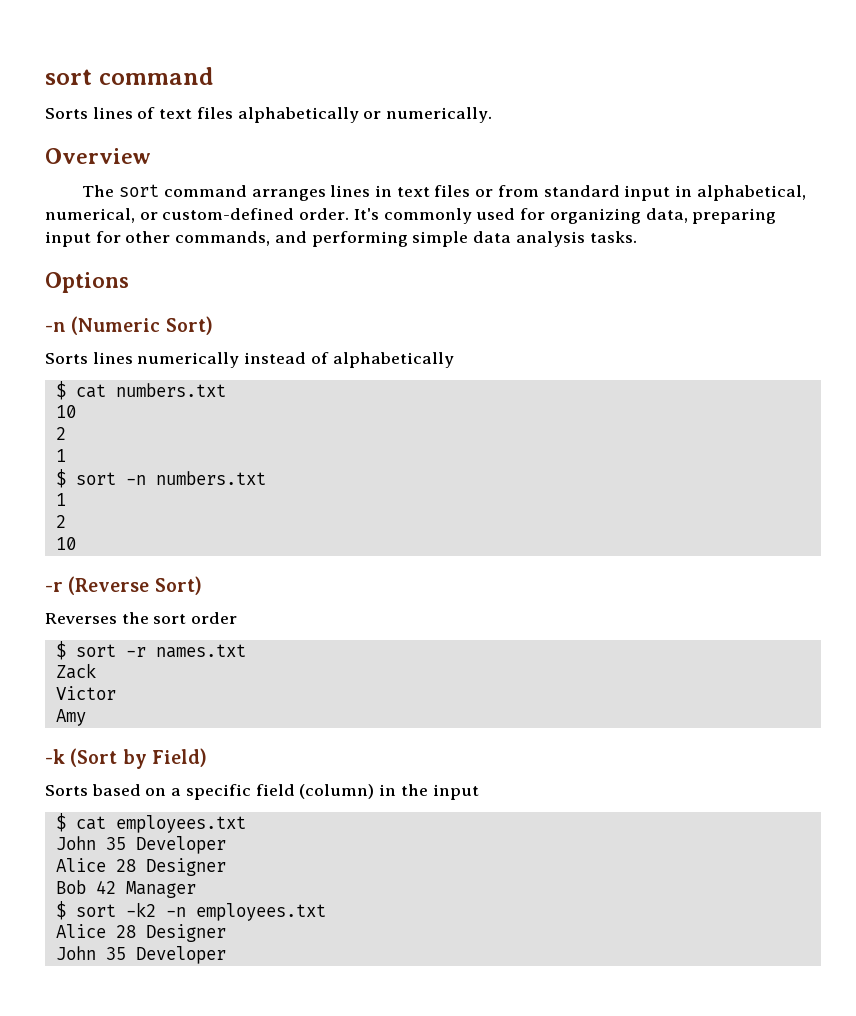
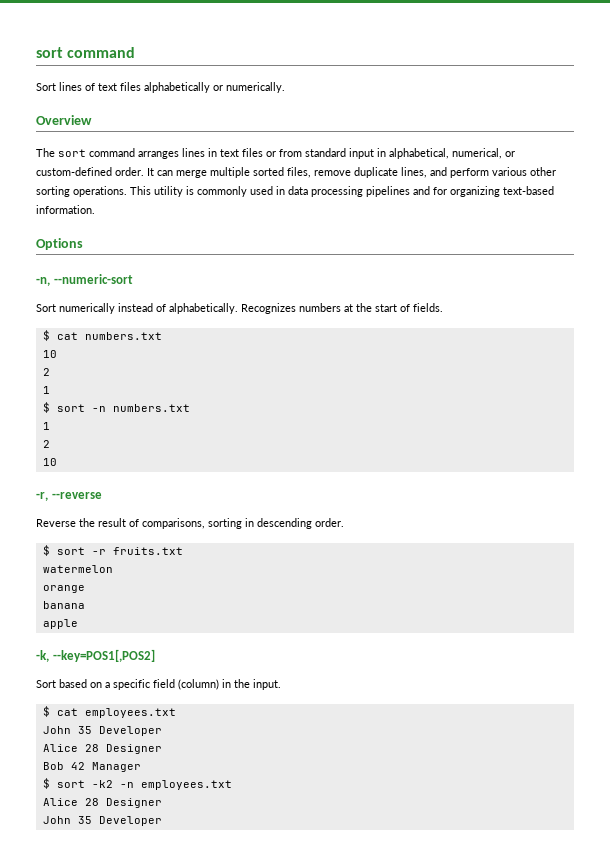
- Sorts lines of text files alphabetically or numerically.
+ Sort lines of text files alphabetically or numerically.
- It's commonly used for organizing data, preparing input for other commands, and performing simple data analysis tasks.
+ It can merge multiple sorted files, remove duplicate lines, and perform various other sorting operations. This utility is commonly used in data processing pipelines and for organizing text-based information.
  Options
- -n (Numeric Sort)
- Sorts lines numerically instead of alphabetically
+ -n, --numeric-sort
+ Sort numerically instead of alphabetically. Recognizes numbers at the start of fields.
- -r (Reverse Sort)
- Reverses the sort order
- $ sort -r names.txt
- Zack
- Victor
- Amy
- -k (Sort by Field)
- Sorts based on a specific field (column) in the input
+ -r, --reverse
+ Reverse the result of comparisons, sorting in descending order.
+ $ sort -r fruits.txt
+ watermelon
+ orange
+ banana
+ apple
+ -k, --key=POS1[,POS2]
+ Sort based on a specific field (column) in the input.

